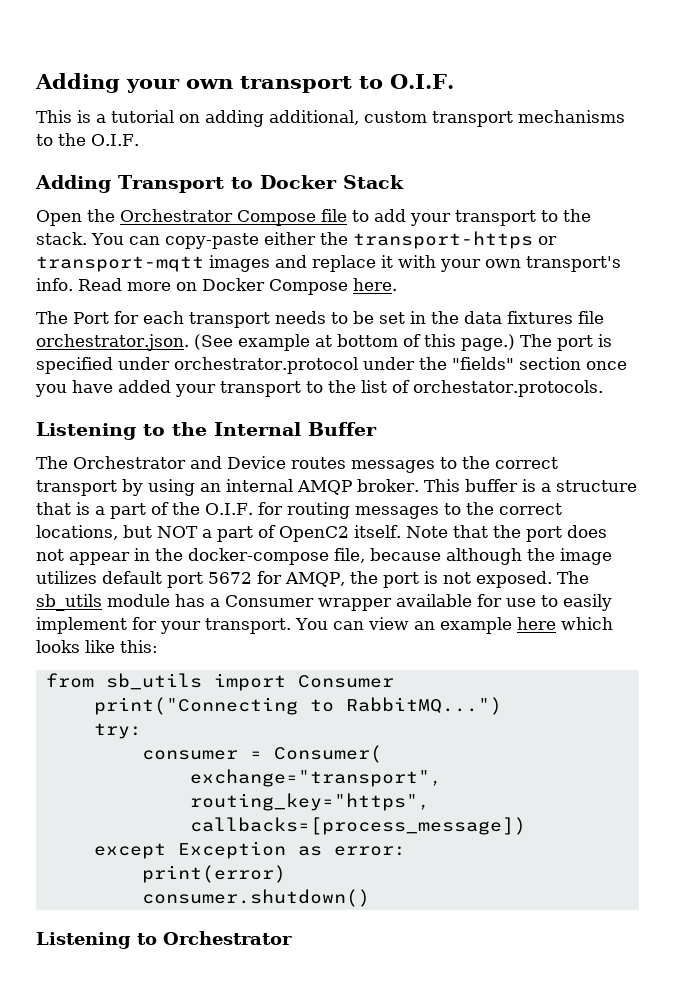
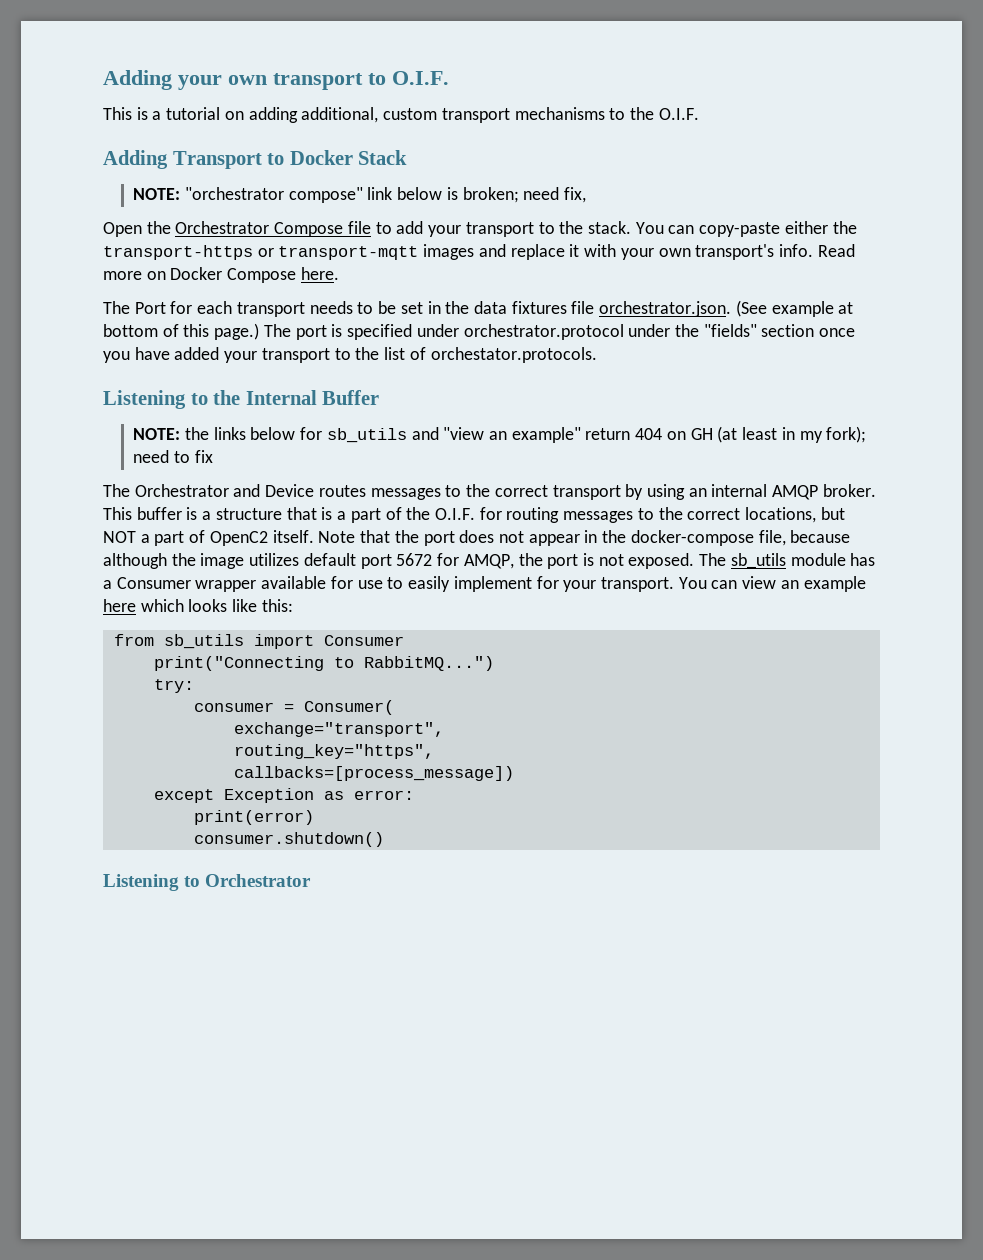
+ NOTE: "orchestrator compose" link below is broken; need fix,
+ NOTE: the links below for sb_utils and "view an example" return 404 on GH (at least in my fork); need to fix

